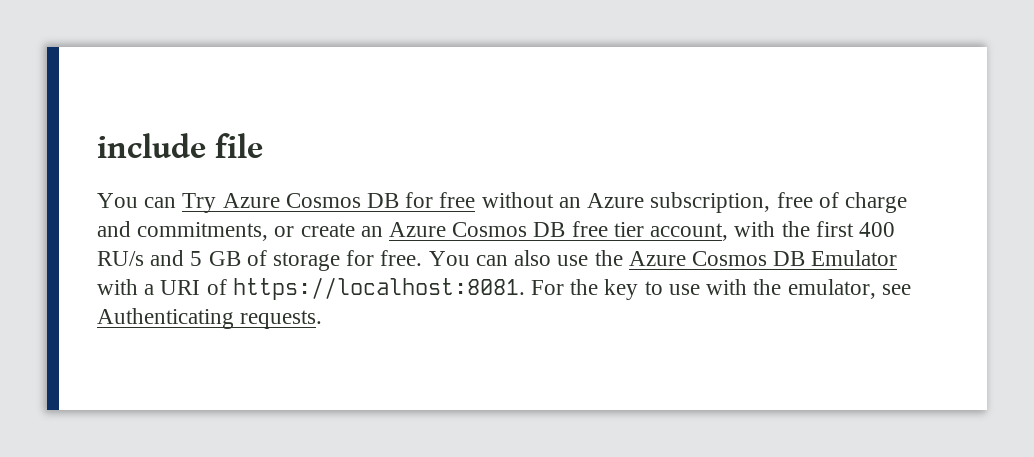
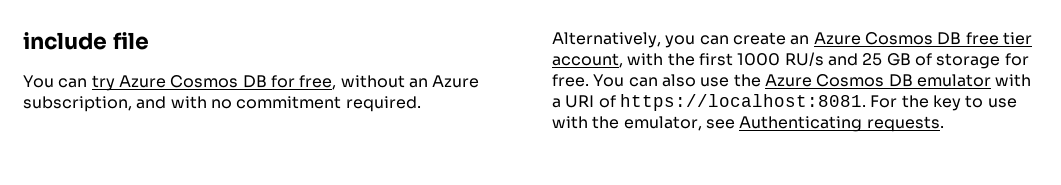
- You can Try Azure Cosmos DB for free without an Azure subscription, free of charge and commitments, or create an Azure Cosmos DB free tier account, with the first 400 RU/s and 5 GB of storage for free.
+ You can try Azure Cosmos DB for free, without an Azure subscription, and with no commitment required. Alternatively, you can create an Azure Cosmos DB free tier account, with the first 1000 RU/s and 25 GB of storage for free.
- You can also use the Azure Cosmos DB Emulator with a URI of https://localhost:8081.
+ You can also use the Azure Cosmos DB emulator with a URI of https://localhost:8081.

